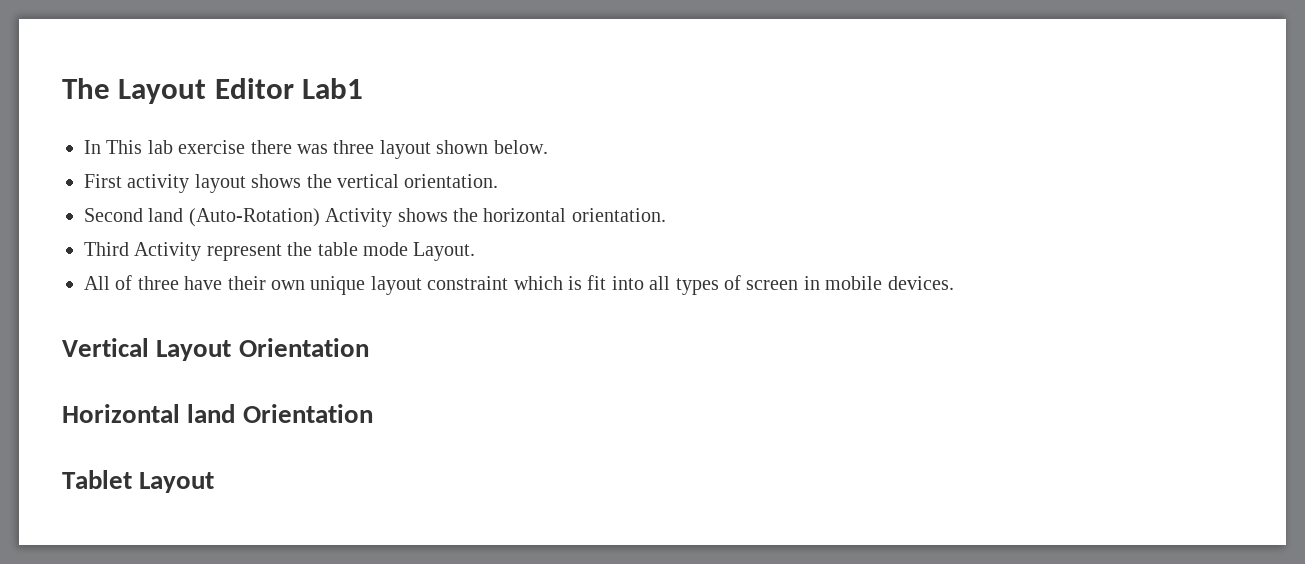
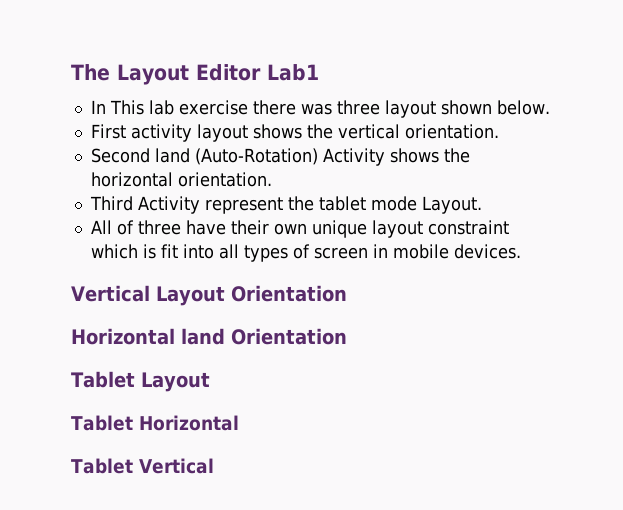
- Third Activity represent the table mode Layout.
+ Third Activity represent the tablet mode Layout.
+ Tablet Horizontal
+ Tablet Vertical

